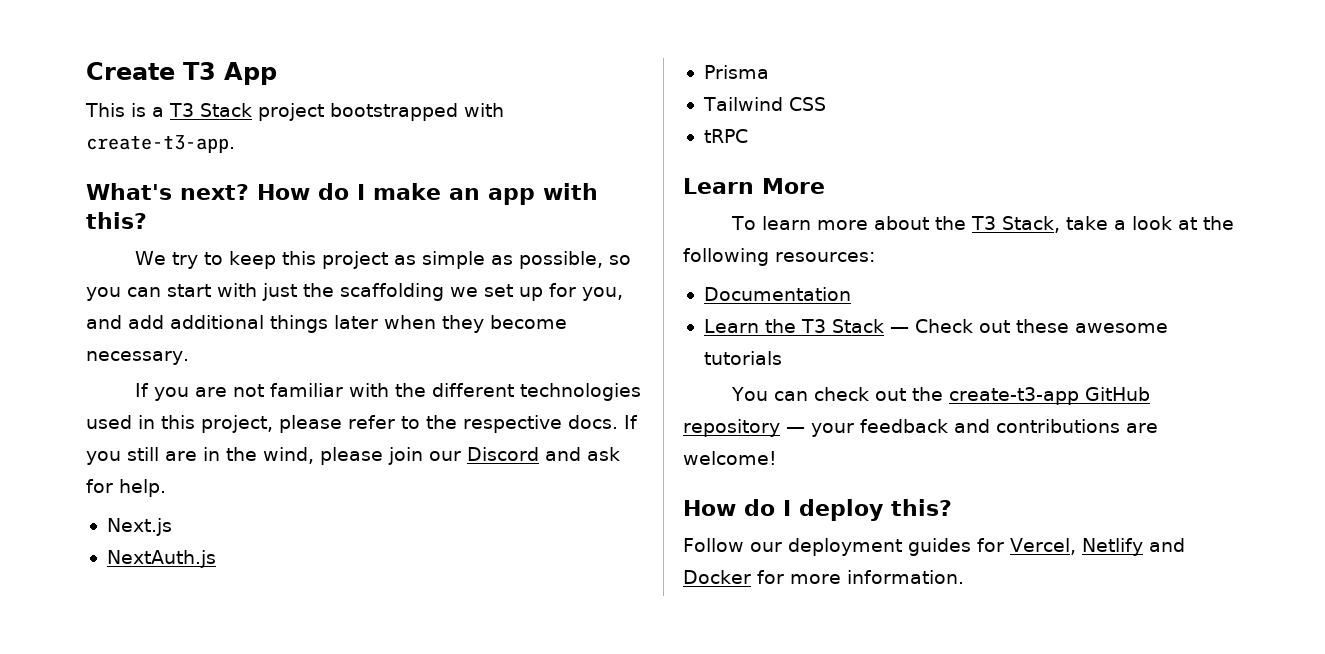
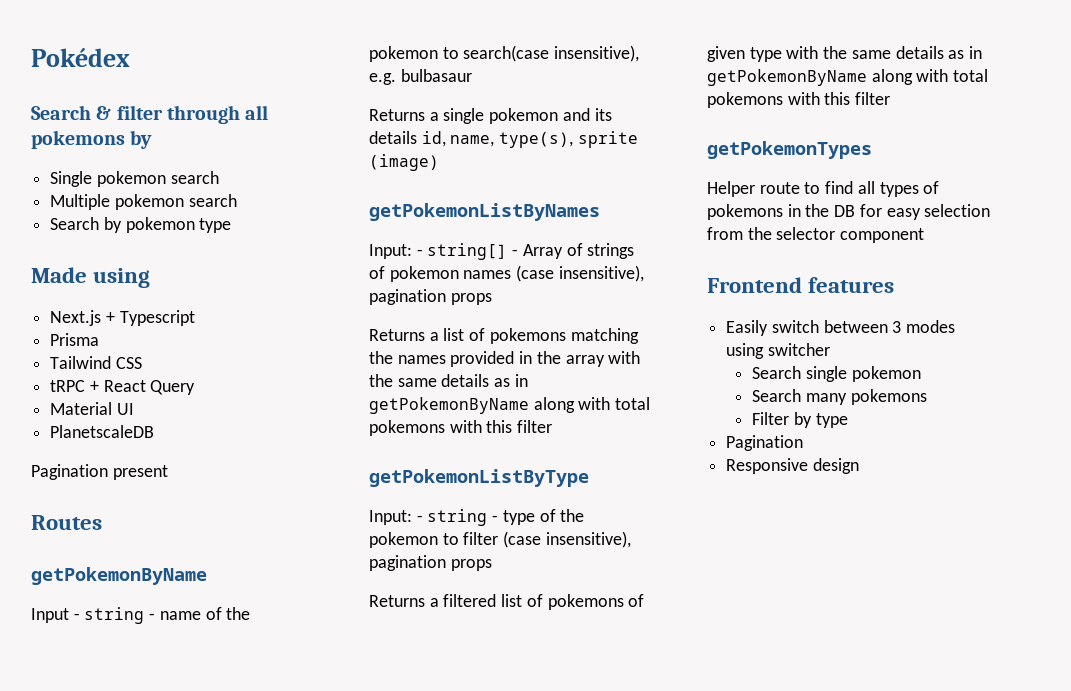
- Create T3 App
- This is a T3 Stack project bootstrapped with create-t3-app.
- What's next? How do I make an app with this?
- We try to keep this project as simple as possible, so you can start with just the scaffolding we set up for you, and add additional things later when they become necessary.
- If you are not familiar with the different technologies used in this project, please refer to the respective docs. If you still are in the wind, please join our Discord and ask for help.
+ Pokédex
+ Search & filter through all pokemons by
+ Single pokemon search
+ Multiple pokemon search
+ Search by pokemon type
+ Made using
- Next.js
- NextAuth.js
+ Next.js + Typescript
- tRPC
- Learn More
- To learn more about the T3 Stack, take a look at the following resources:
- Documentation
- Learn the T3 Stack — Check out these awesome tutorials
- You can check out the create-t3-app GitHub repository — your feedback and contributions are welcome!
- How do I deploy this?
- Follow our deployment guides for Vercel, Netlify and Docker for more information.
+ tRPC + React Query
+ Material UI
+ PlanetscaleDB
+ Pagination present
+ Routes
+ getPokemonByName
+ Input - string - name of the pokemon to search(case insensitive), e.g. bulbasaur
+ Returns a single pokemon and its details id, name, type(s), sprite (image)
+ getPokemonListByNames
+ Input: - string[] - Array of strings of pokemon names (case insensitive), pagination props
+ Returns a list of pokemons matching the names provided in the array with the same details as in getPokemonByName along with total pokemons with this filter
+ getPokemonListByType
+ Input: - string - type of the pokemon to filter (case insensitive), pagination props
+ Returns a filtered list of pokemons of given type with the same details as in getPokemonByName along with total pokemons with this filter
+ getPokemonTypes
+ Helper route to find all types of pokemons in the DB for easy selection from the selector component
+ Frontend features
+ Easily switch between 3 modes using switcher
+ Search single pokemon
+ Search many pokemons
+ Filter by type
+ Pagination
+ Responsive design

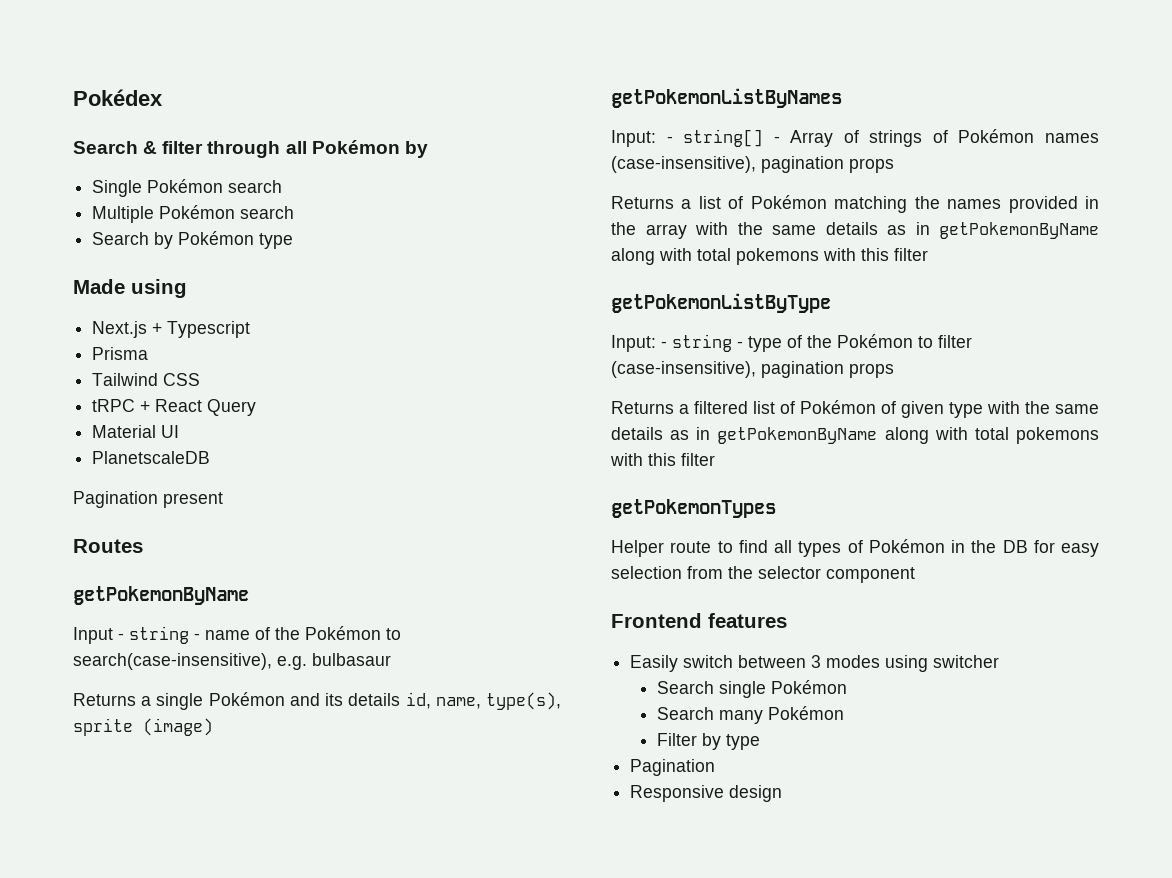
- Search & filter through all pokemons by
+ Search & filter through all Pokémon by
- Single pokemon search
+ Single Pokémon search
- Multiple pokemon search
+ Multiple Pokémon search
- Search by pokemon type
+ Search by Pokémon type
- Input - string - name of the pokemon to search(case insensitive), e.g. bulbasaur
+ Input - string - name of the Pokémon to search(case-insensitive), e.g. bulbasaur
- Returns a single pokemon and its details id, name, type(s), sprite (image)
+ Returns a single Pokémon and its details id, name, type(s), sprite (image)
- Input: - string[] - Array of strings of pokemon names (case insensitive), pagination props
+ Input: - string[] - Array of strings of Pokémon names (case-insensitive), pagination props
- Returns a list of pokemons matching the names provided in the array with the same details as in getPokemonByName along with total pokemons with this filter
+ Returns a list of Pokémon matching the names provided in the array with the same details as in getPokemonByName along with total pokemons with this filter
- Input: - string - type of the pokemon to filter (case insensitive), pagination props
+ Input: - string - type of the Pokémon to filter (case-insensitive), pagination props
- Returns a filtered list of pokemons of given type with the same details as in getPokemonByName along with total pokemons with this filter
+ Returns a filtered list of Pokémon of given type with the same details as in getPokemonByName along with total pokemons with this filter
- Helper route to find all types of pokemons in the DB for easy selection from the selector component
+ Helper route to find all types of Pokémon in the DB for easy selection from the selector component
- Search single pokemon
+ Search single Pokémon
- Search many pokemons
+ Search many Pokémon

